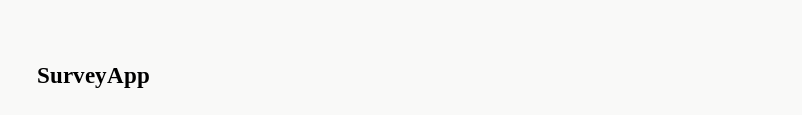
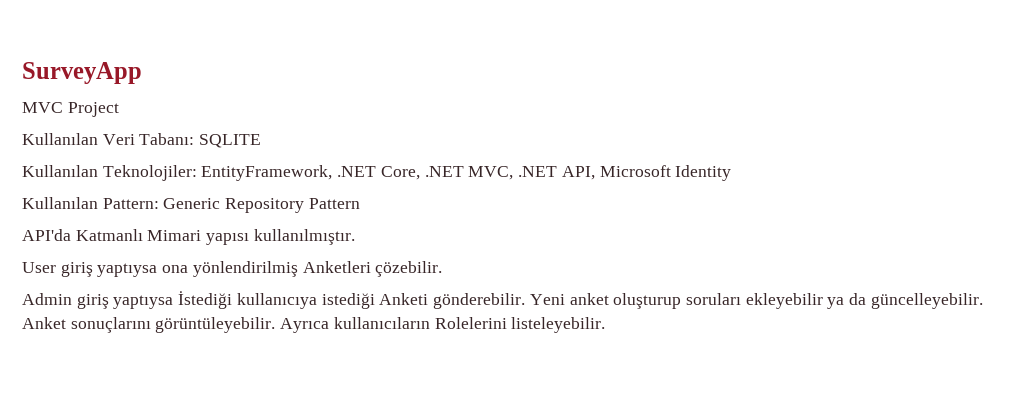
+ MVC Project
+ Kullanılan Veri Tabanı: SQLITE
+ Kullanılan Teknolojiler: EntityFramework, .NET Core, .NET MVC, .NET API, Microsoft Identity
+ Kullanılan Pattern: Generic Repository Pattern
+ API'da Katmanlı Mimari yapısı kullanılmıştır.
+ User giriş yaptıysa ona yönlendirilmiş Anketleri çözebilir.
+ Admin giriş yaptıysa İstediği kullanıcıya istediği Anketi gönderebilir. Yeni anket oluşturup soruları ekleyebilir ya da güncelleyebilir. Anket sonuçlarını görüntüleyebilir. Ayrıca kullanıcıların Rolelerini listeleyebilir.

